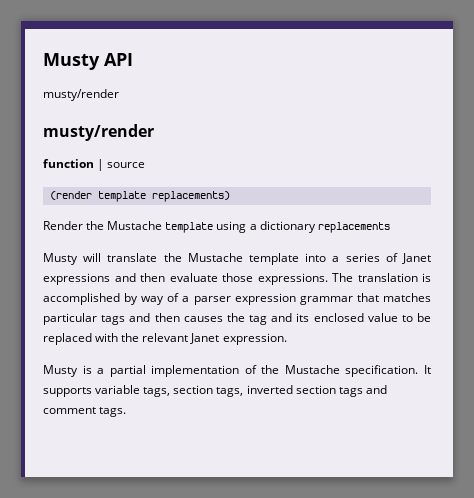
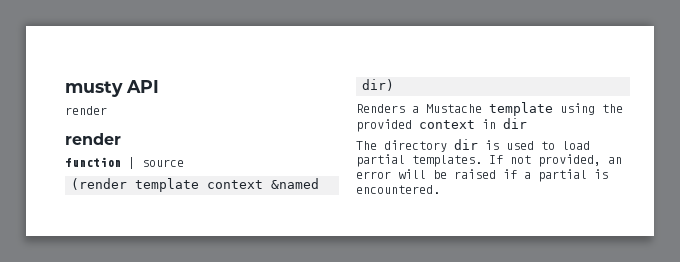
- Musty API
- musty/render
- musty/render
+ musty API
+ render
+ render
- (render template replacements)
- Render the Mustache template using a dictionary replacements
- Musty will translate the Mustache template into a series of Janet expressions and then evaluate those expressions. The translation is accomplished by way of a parser expression grammar that matches particular tags and then causes the tag and its enclosed value to be replaced with the relevant Janet expression.
- Musty is a partial implementation of the Mustache specification. It supports variable tags, section tags, inverted section tags and comment tags.
+ (render template context &named dir)
+ Renders a Mustache template using the provided context in dir
+ The directory dir is used to load partial templates. If not provided, an error will be raised if a partial is encountered.

